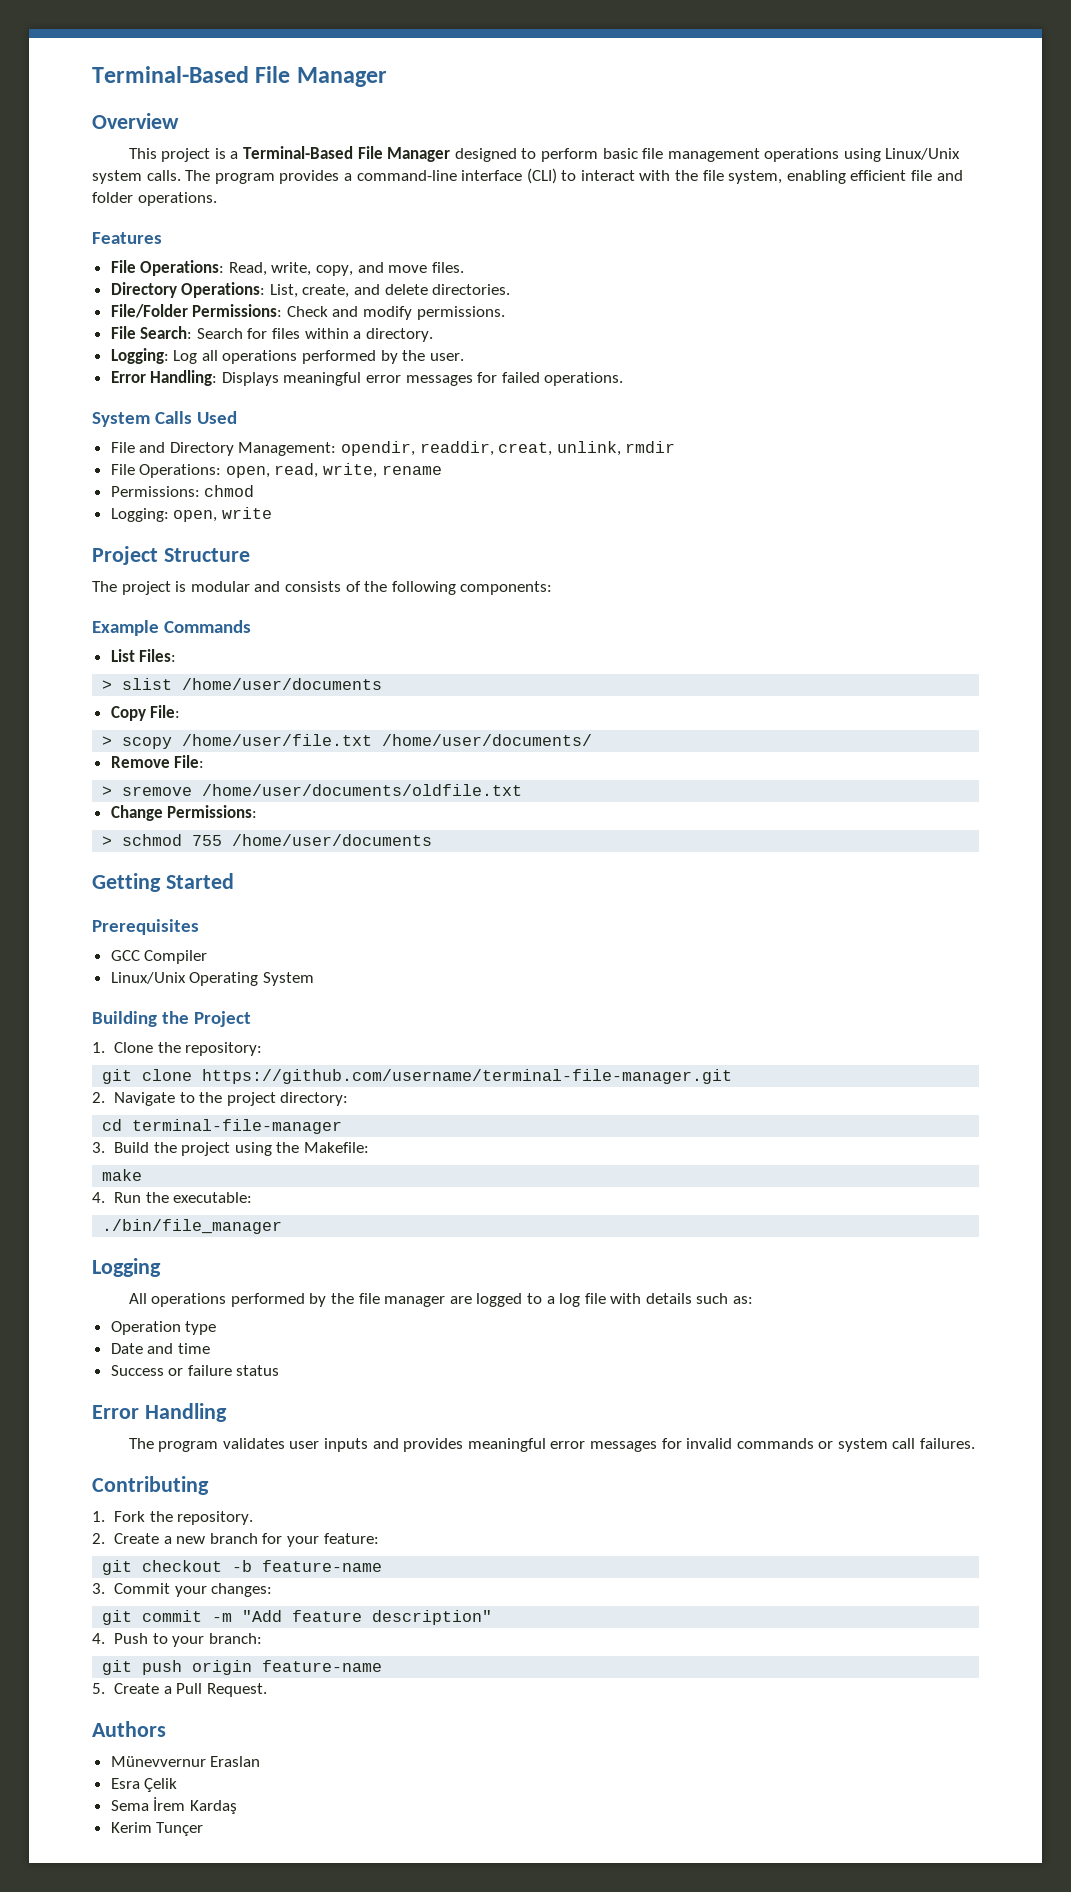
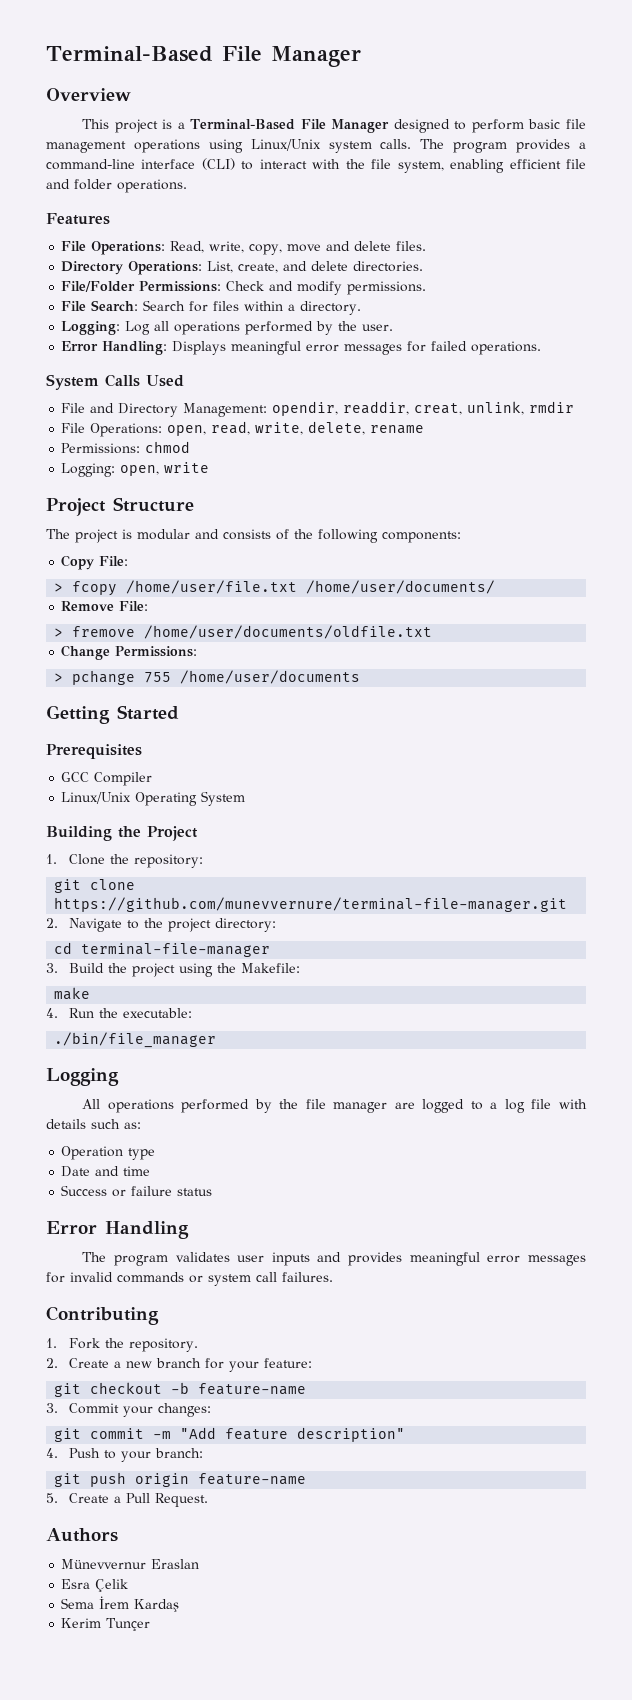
- File Operations: Read, write, copy, and move files.
+ File Operations: Read, write, copy, move and delete files.
- File Operations: open, read, write, rename
+ File Operations: open, read, write, delete, rename
- Example Commands
- List Files:
- > slist /home/user/documents
- > scopy /home/user/file.txt /home/user/documents/
+ > fcopy /home/user/file.txt /home/user/documents/
- > sremove /home/user/documents/oldfile.txt
+ > fremove /home/user/documents/oldfile.txt
- > schmod 755 /home/user/documents
+ > pchange 755 /home/user/documents
- git clone https://github.com/username/terminal-file-manager.git
+ git clone https://github.com/munevvernure/terminal-file-manager.git

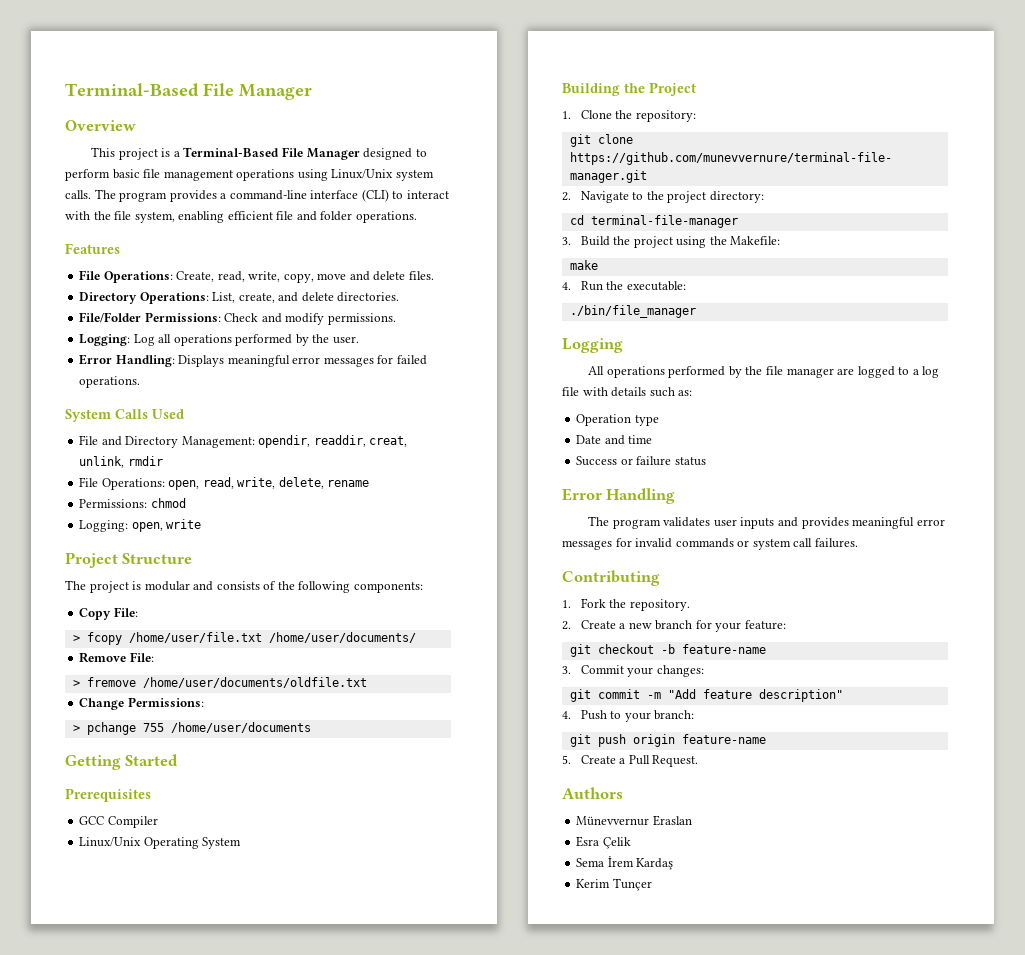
- File Operations: Read, write, copy, move and delete files.
+ File Operations: Create, read, write, copy, move and delete files.
- File Search: Search for files within a directory.

